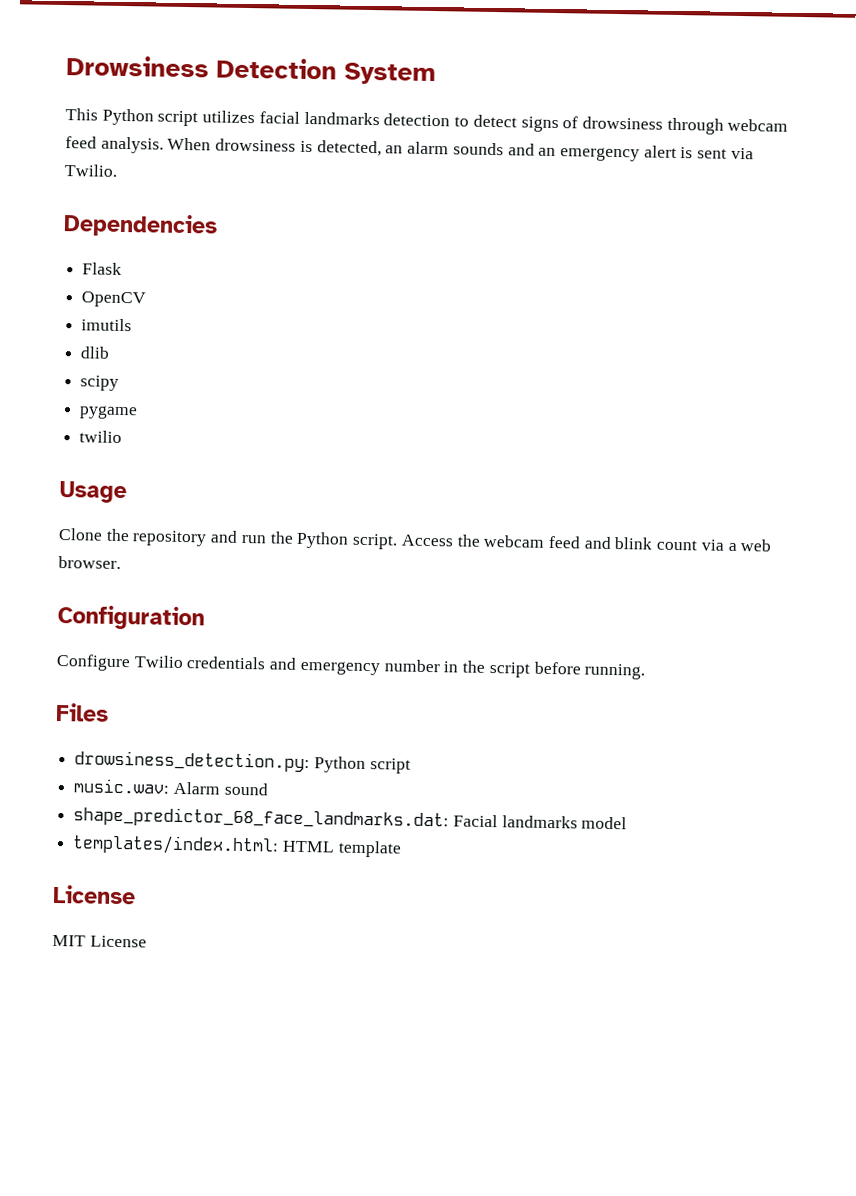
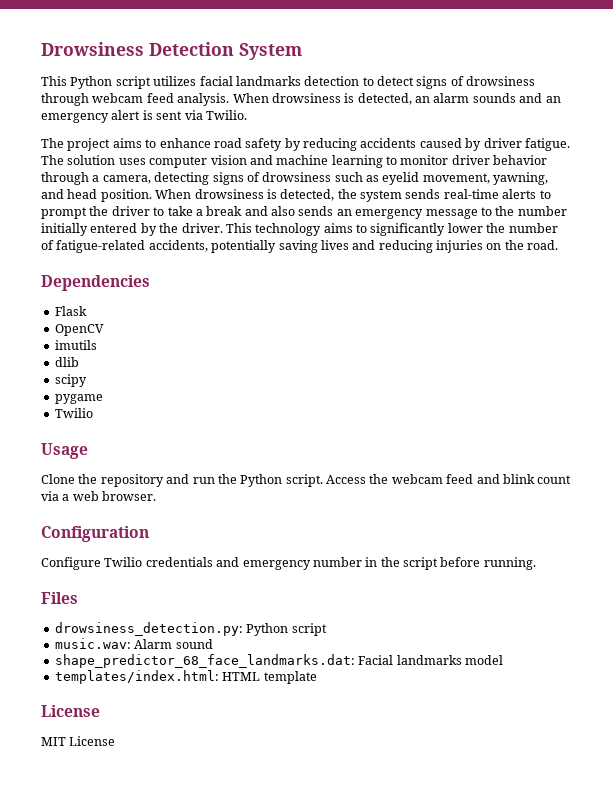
+ The project aims to enhance road safety by reducing accidents caused by driver fatigue. The solution uses computer vision and machine learning to monitor driver behavior through a camera, detecting signs of drowsiness such as eyelid movement, yawning, and head position. When drowsiness is detected, the system sends real-time alerts to prompt the driver to take a break and also sends an emergency message to the number initially entered by the driver. This technology aims to significantly lower the number of fatigue-related accidents, potentially saving lives and reducing injuries on the road.
  pygame
- twilio
+ Twilio

